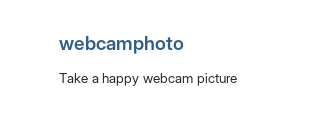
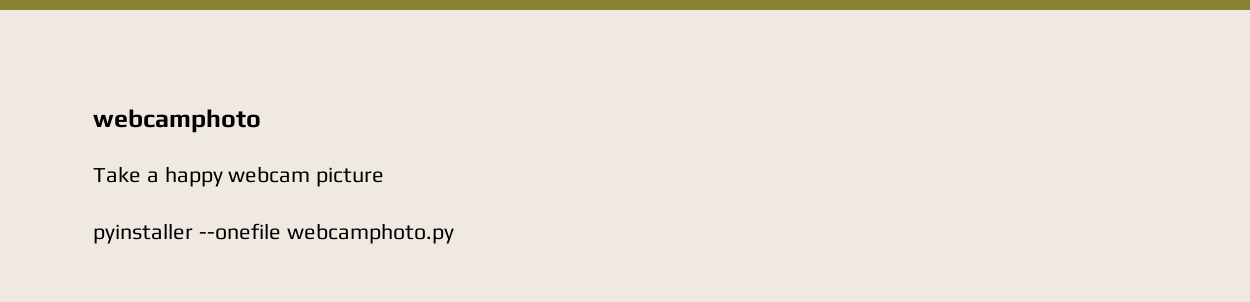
+ pyinstaller --onefile webcamphoto.py

